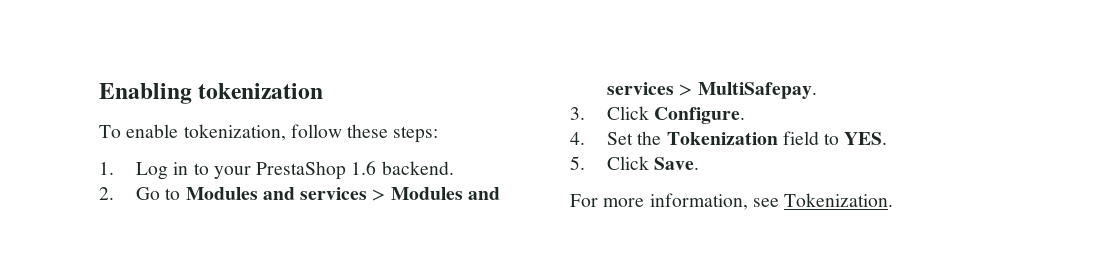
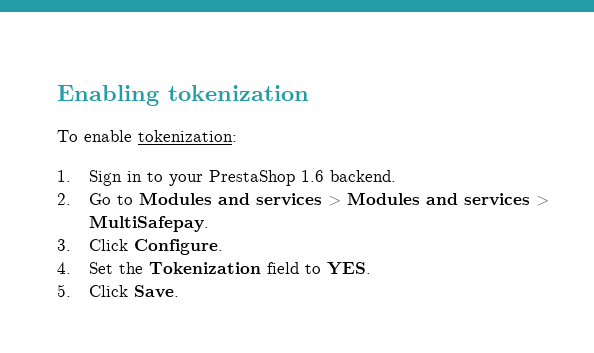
- To enable tokenization, follow these steps:
+ To enable tokenization:
- 1. Log in to your PrestaShop 1.6 backend.
+ 1. Sign in to your PrestaShop 1.6 backend.
- For more information, see Tokenization.

